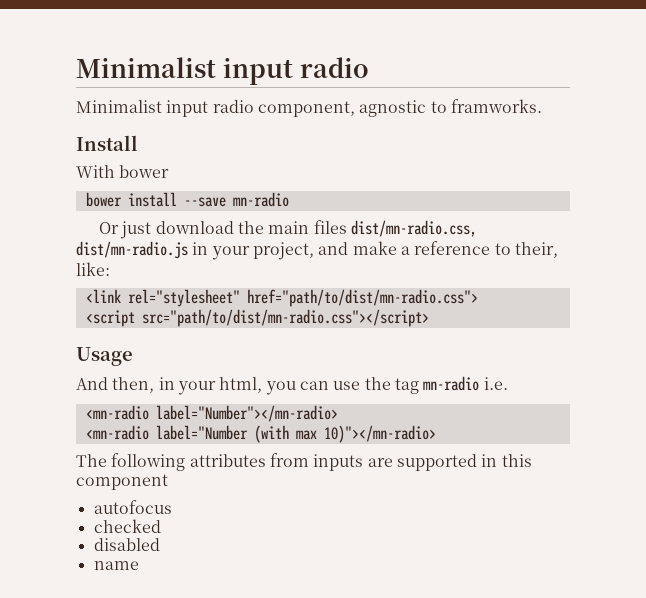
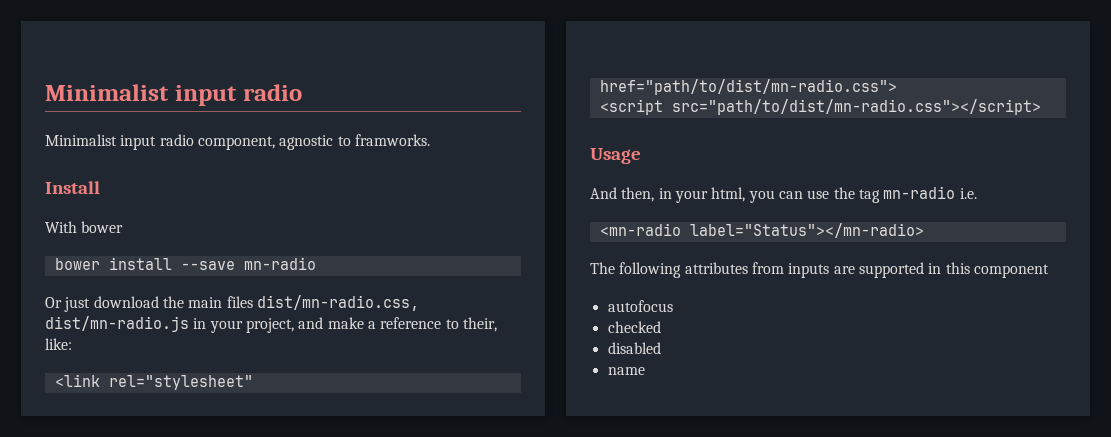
- <mn-radio label="Number"></mn-radio>
- <mn-radio label="Number (with max 10)"></mn-radio>
+ <mn-radio label="Status"></mn-radio>

